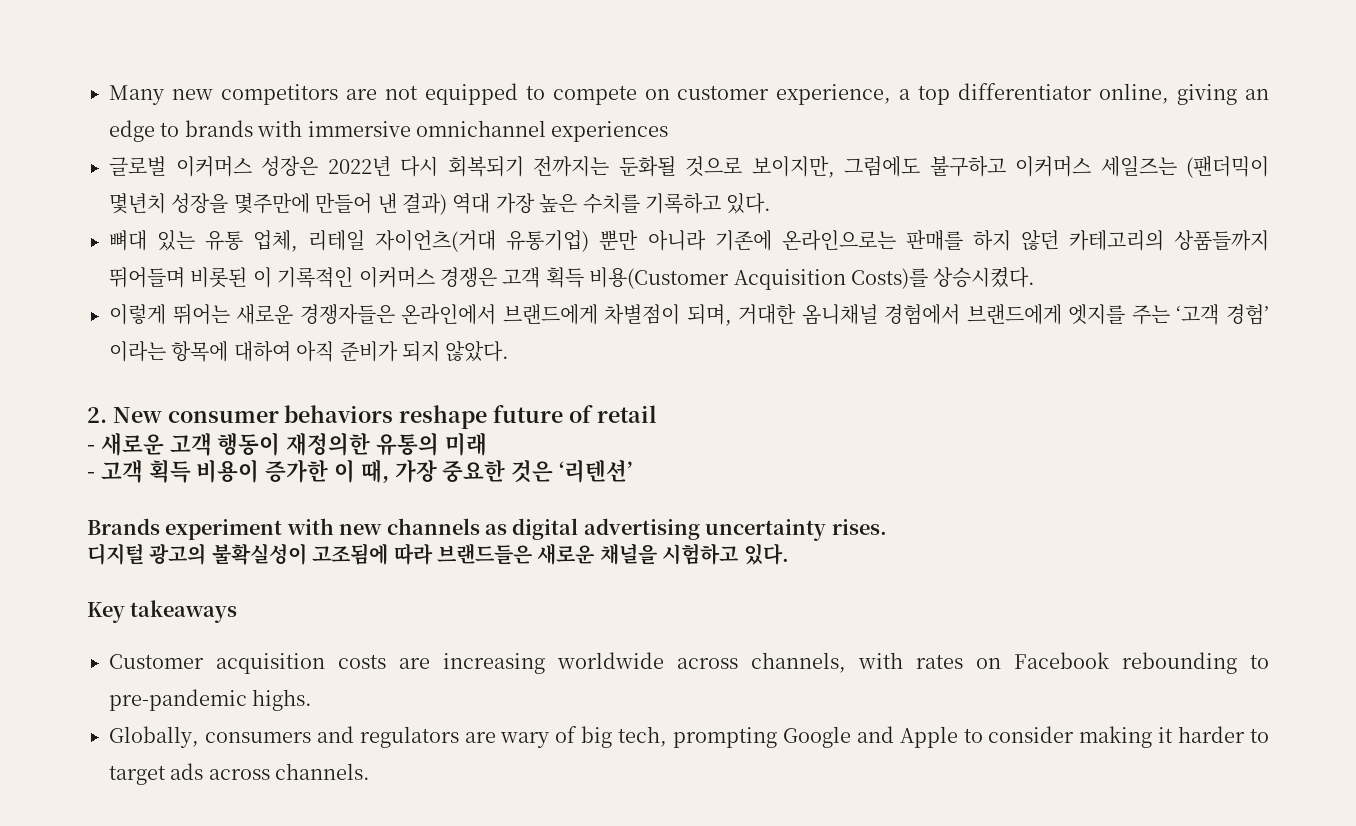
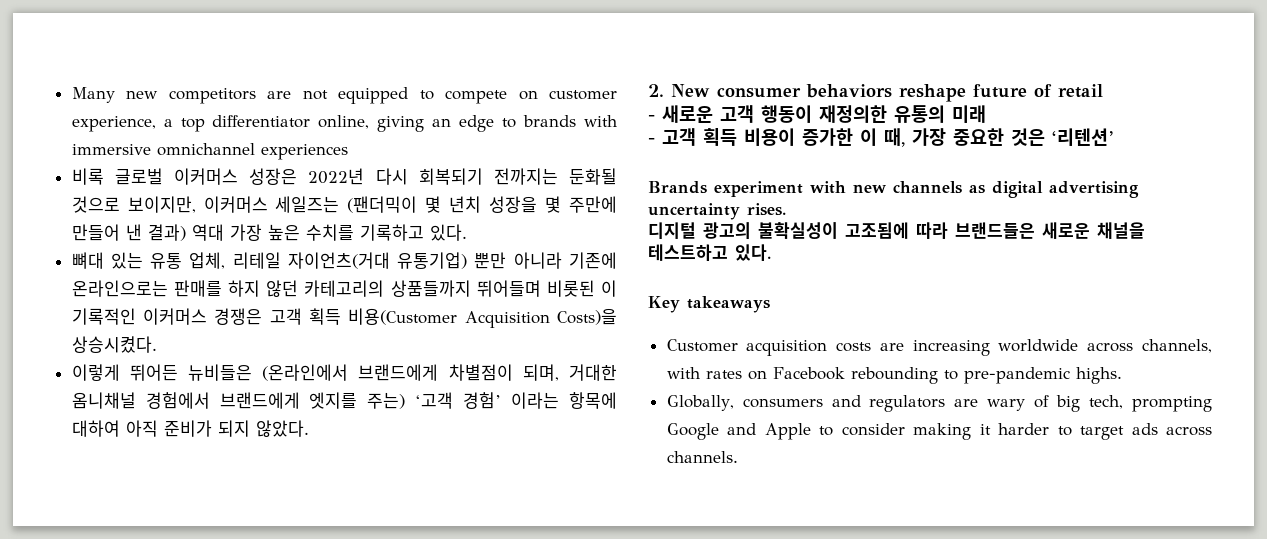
- 글로벌 이커머스 성장은 2022년 다시 회복되기 전까지는 둔화될 것으로 보이지만, 그럼에도 불구하고 이커머스 세일즈는 (팬더믹이 몇년치 성장을 몇주만에 만들어 낸 결과) 역대 가장 높은 수치를 기록하고 있다.
+ 비록 글로벌 이커머스 성장은 2022년 다시 회복되기 전까지는 둔화될 것으로 보이지만, 이커머스 세일즈는 (팬더믹이 몇 년치 성장을 몇 주만에 만들어 낸 결과) 역대 가장 높은 수치를 기록하고 있다.
- 뼈대 있는 유통 업체, 리테일 자이언츠(거대 유통기업) 뿐만 아니라 기존에 온라인으로는 판매를 하지 않던 카테고리의 상품들까지 뛰어들며 비롯된 이 기록적인 이커머스 경쟁은 고객 획득 비용(Customer Acquisition Costs)를 상승시켰다.
+ 뼈대 있는 유통 업체, 리테일 자이언츠(거대 유통기업) 뿐만 아니라 기존에 온라인으로는 판매를 하지 않던 카테고리의 상품들까지 뛰어들며 비롯된 이 기록적인 이커머스 경쟁은 고객 획득 비용(Customer Acquisition Costs)을 상승시켰다.
- 이렇게 뛰어는 새로운 경쟁자들은 온라인에서 브랜드에게 차별점이 되며, 거대한 옴니채널 경험에서 브랜드에게 엣지를 주는 ‘고객 경험’ 이라는 항목에 대하여 아직 준비가 되지 않았다.
+ 이렇게 뛰어든 뉴비들은 (온라인에서 브랜드에게 차별점이 되며, 거대한 옴니채널 경험에서 브랜드에게 엣지를 주는) ‘고객 경험’ 이라는 항목에 대하여 아직 준비가 되지 않았다.
- 디지털 광고의 불확실성이 고조됨에 따라 브랜드들은 새로운 채널을 시험하고 있다.
+ 디지털 광고의 불확실성이 고조됨에 따라 브랜드들은 새로운 채널을 테스트하고 있다.

